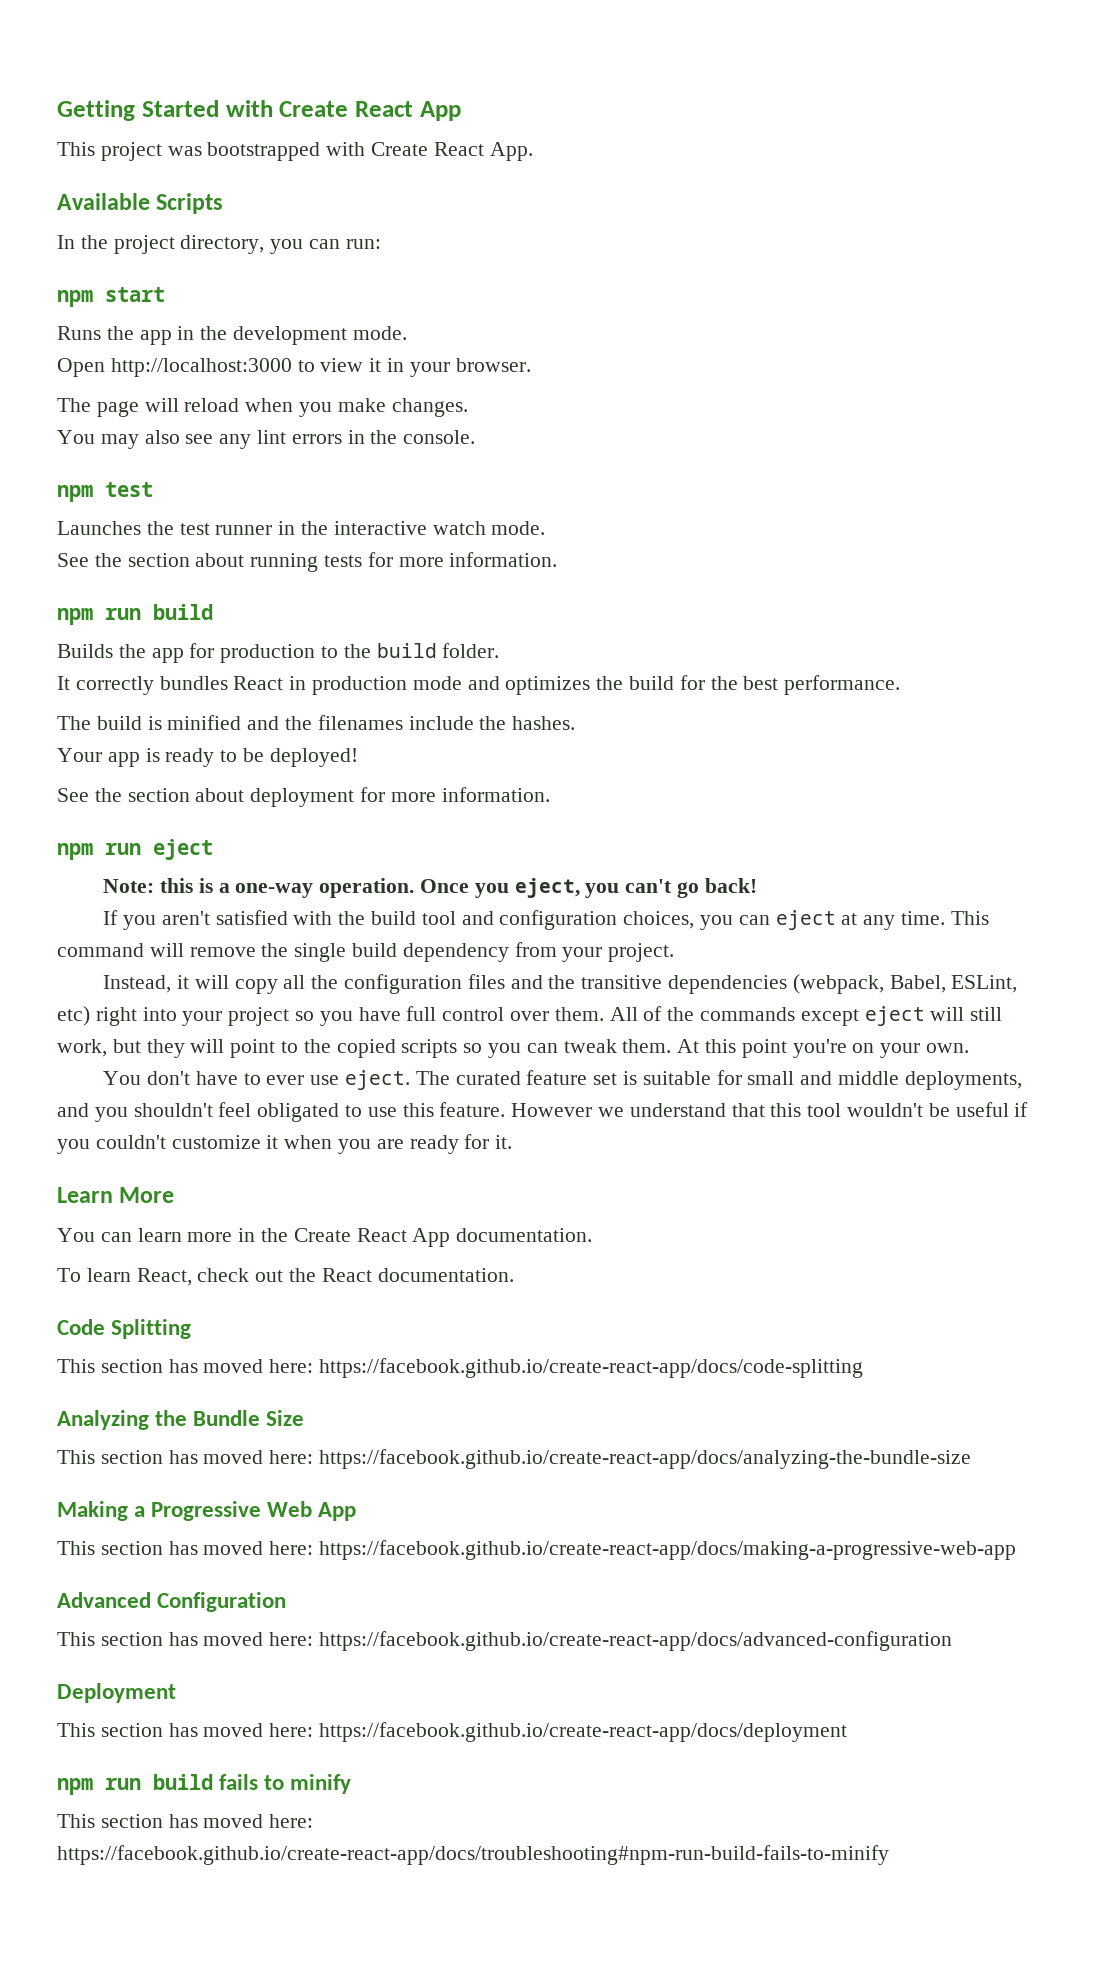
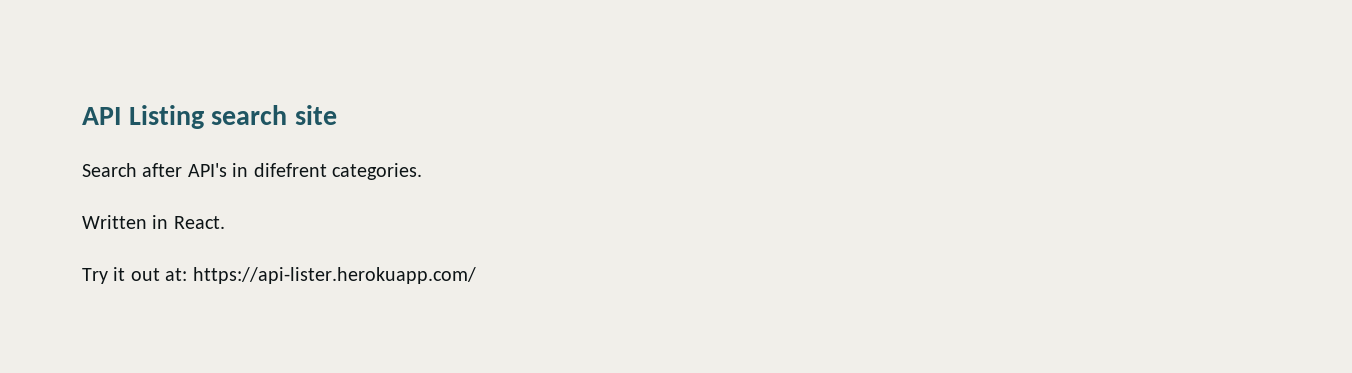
- Getting Started with Create React App
- This project was bootstrapped with Create React App.
- Available Scripts
- In the project directory, you can run:
- npm start
- Runs the app in the development mode.
- Open http://localhost:3000 to view it in your browser.
- The page will reload when you make changes.
- You may also see any lint errors in the console.
- npm test
- Launches the test runner in the interactive watch mode.
- See the section about running tests for more information.
- npm run build
- Builds the app for production to the build folder.
- It correctly bundles React in production mode and optimizes the build for the best performance.
- The build is minified and the filenames include the hashes.
- Your app is ready to be deployed!
- See the section about deployment for more information.
- npm run eject
- Note: this is a one-way operation. Once you eject, you can't go back!
- If you aren't satisfied with the build tool and configuration choices, you can eject at any time. This command will remove the single build dependency from your project.
- Instead, it will copy all the configuration files and the transitive dependencies (webpack, Babel, ESLint, etc) right into your project so you have full control over them. All of the commands except eject will still work, but they will point to the copied scripts so you can tweak them. At this point you're on your own.
- You don't have to ever use eject. The curated feature set is suitable for small and middle deployments, and you shouldn't feel obligated to use this feature. However we understand that this tool wouldn't be useful if you couldn't customize it when you are ready for it.
- Learn More
- You can learn more in the Create React App documentation.
- To learn React, check out the React documentation.
- Code Splitting
- This section has moved here: https://facebook.github.io/create-react-app/docs/code-splitting
- Analyzing the Bundle Size
- This section has moved here: https://facebook.github.io/create-react-app/docs/analyzing-the-bundle-size
- Making a Progressive Web App
- This section has moved here: https://facebook.github.io/create-react-app/docs/making-a-progressive-web-app
- Advanced Configuration
- This section has moved here: https://facebook.github.io/create-react-app/docs/advanced-configuration
- Deployment
- This section has moved here: https://facebook.github.io/create-react-app/docs/deployment
- npm run build fails to minify
- This section has moved here: https://facebook.github.io/create-react-app/docs/troubleshooting#npm-run-build-fails-to-minify
+ API Listing search site
+ Search after API's in difefrent categories.
+ Written in React.
+ Try it out at: https://api-lister.herokuapp.com/

